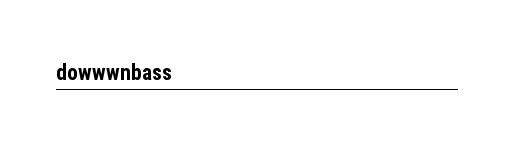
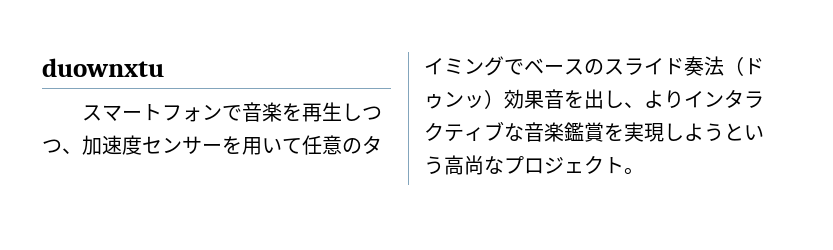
- dowwwnbass
+ duownxtu
+ スマートフォンで音楽を再生しつつ、加速度センサーを用いて任意のタイミングでベースのスライド奏法（ドゥンッ）効果音を出し、よりインタラクティブな音楽鑑賞を実現しようという高尚なプロジェクト。

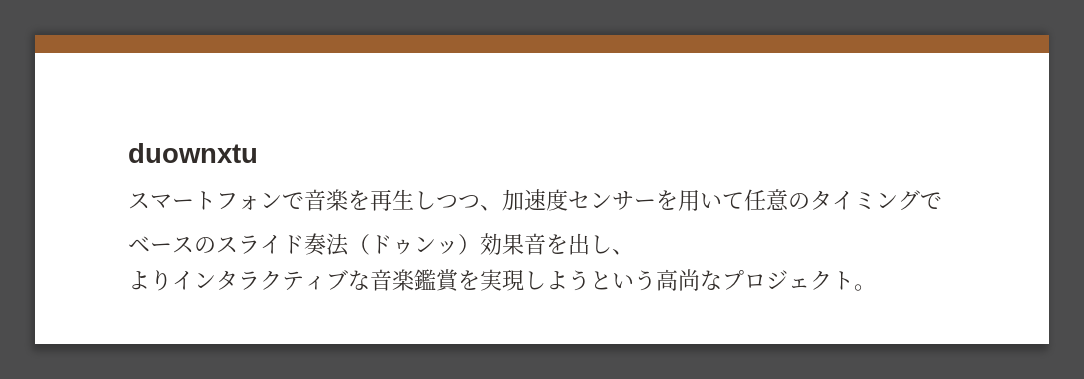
- スマートフォンで音楽を再生しつつ、加速度センサーを用いて任意のタイミングでベースのスライド奏法（ドゥンッ）効果音を出し、よりインタラクティブな音楽鑑賞を実現しようという高尚なプロジェクト。
+ スマートフォンで音楽を再生しつつ、加速度センサーを用いて任意のタイミングで
+ ベースのスライド奏法（ドゥンッ）効果音を出し、
+ よりインタラクティブな音楽鑑賞を実現しようという高尚なプロジェクト。

